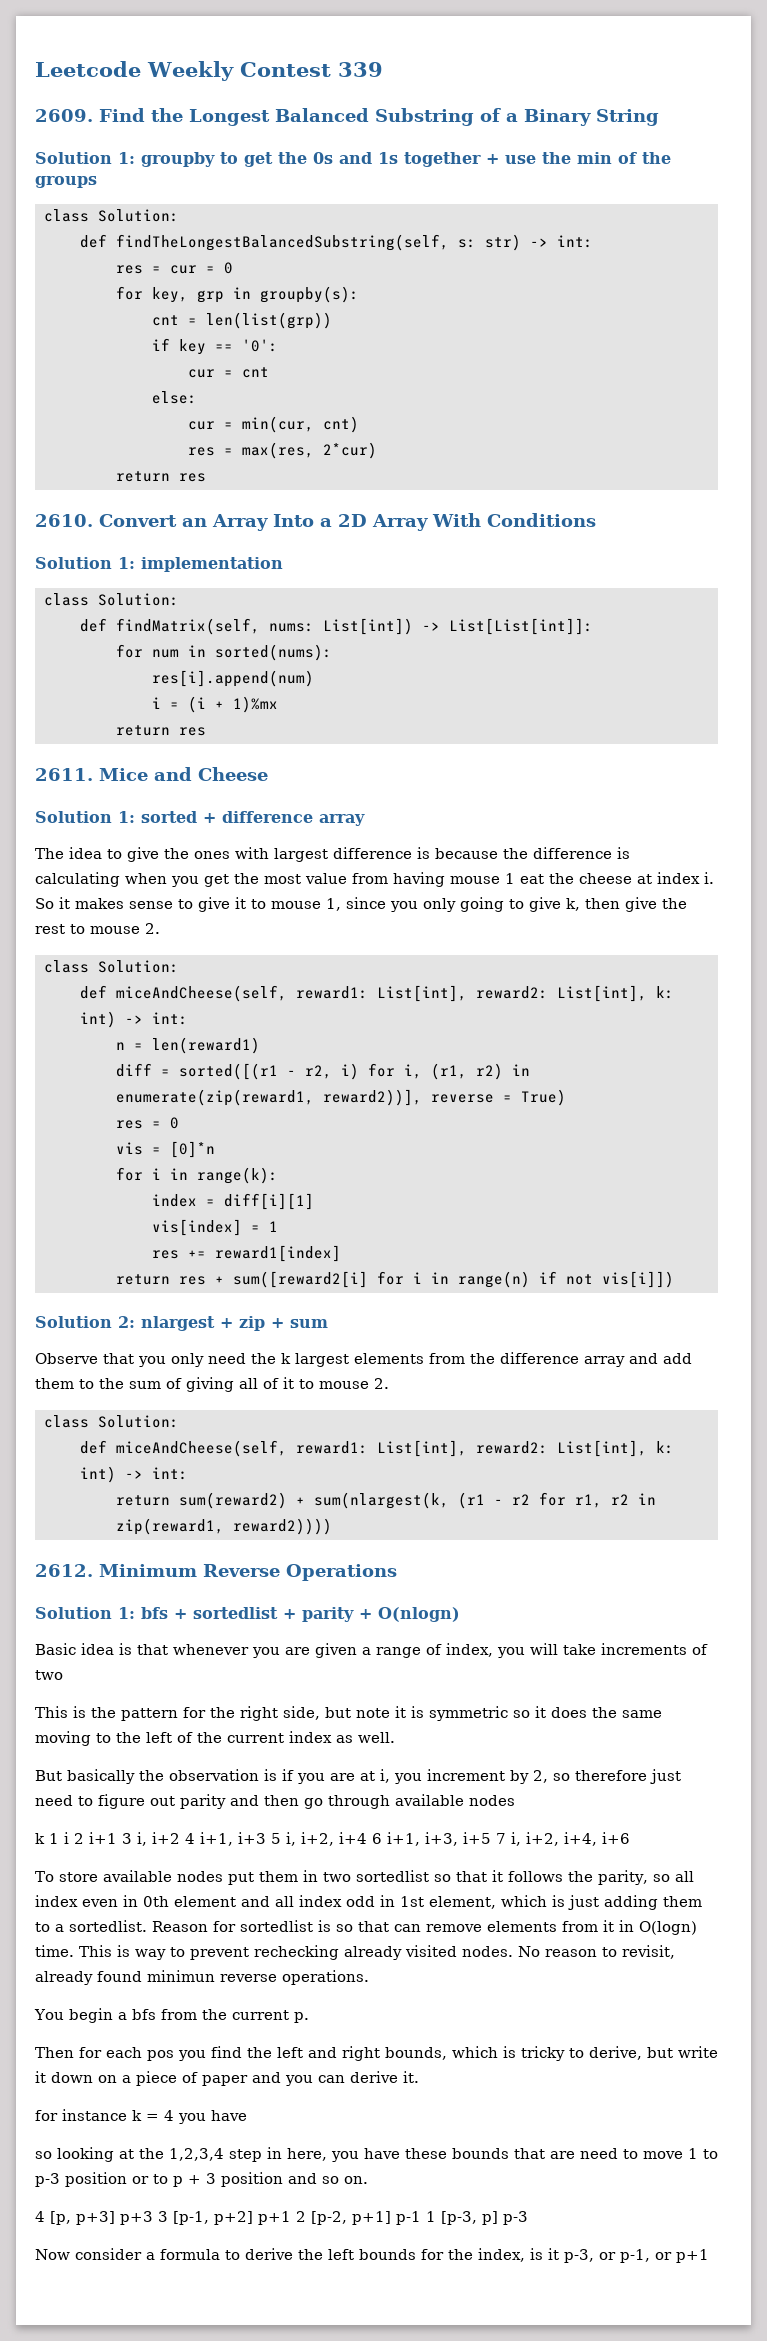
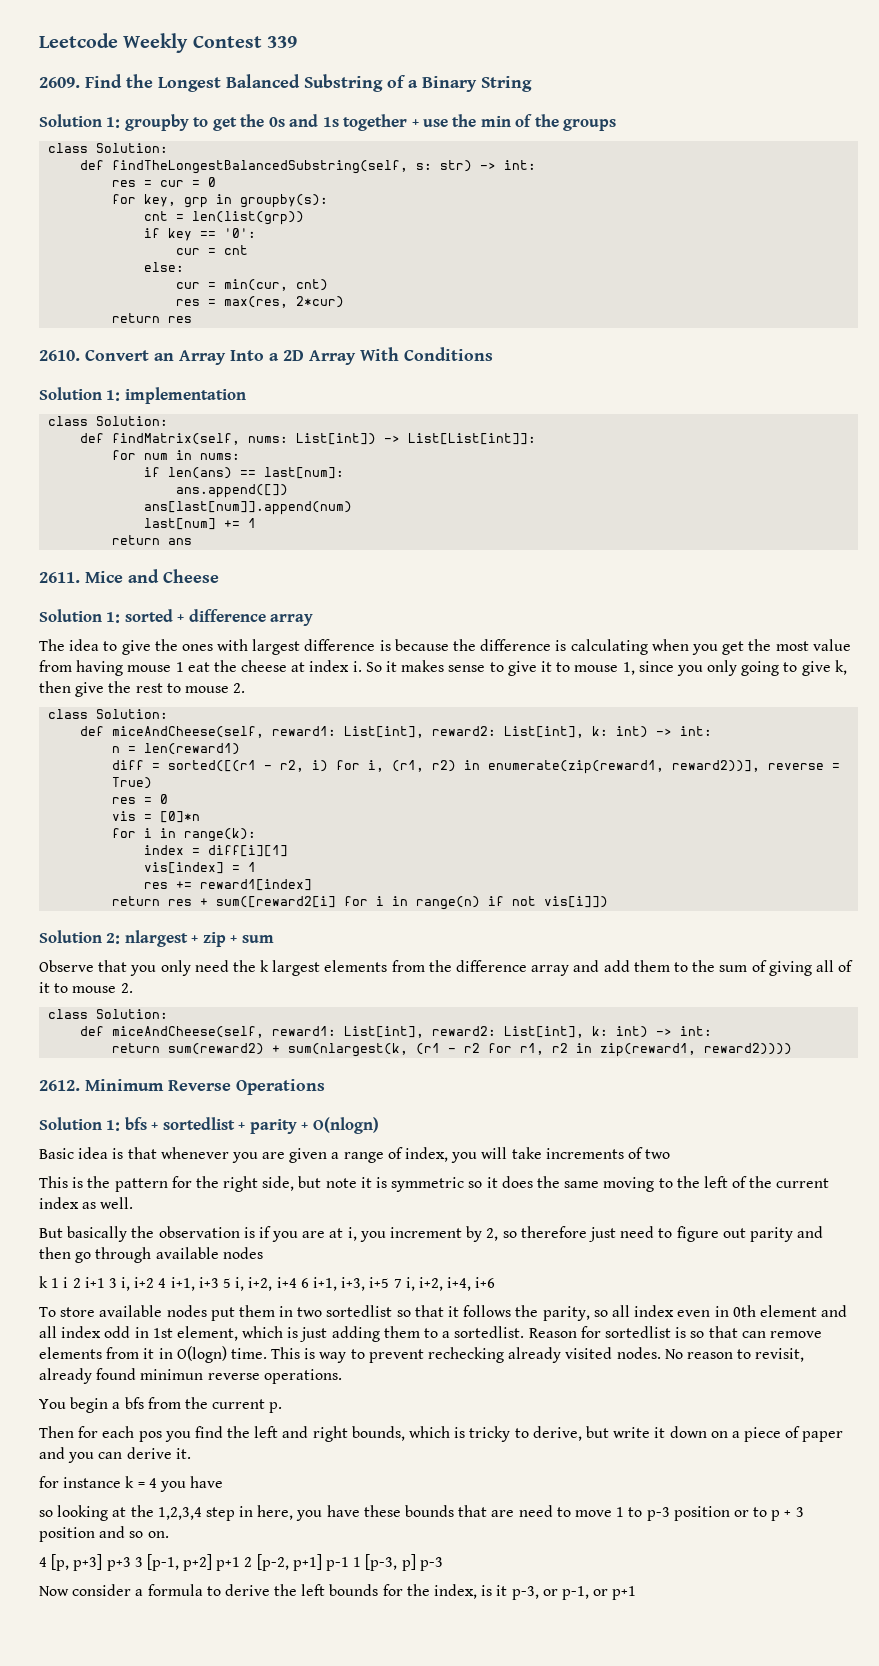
- for num in sorted(nums):
- res[i].append(num)
- i = (i + 1)%mx
- return res
+ for num in nums:
+ if len(ans) == last[num]:
+ ans.append([])
+ ans[last[num]].append(num)
+ last[num] += 1
+ return ans

